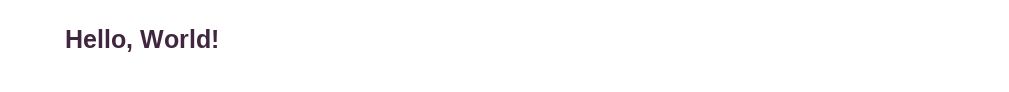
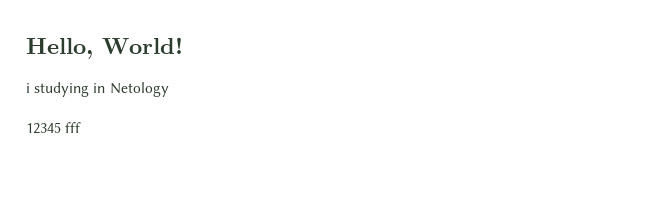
+ i studying in Netology
+ 12345 fff

